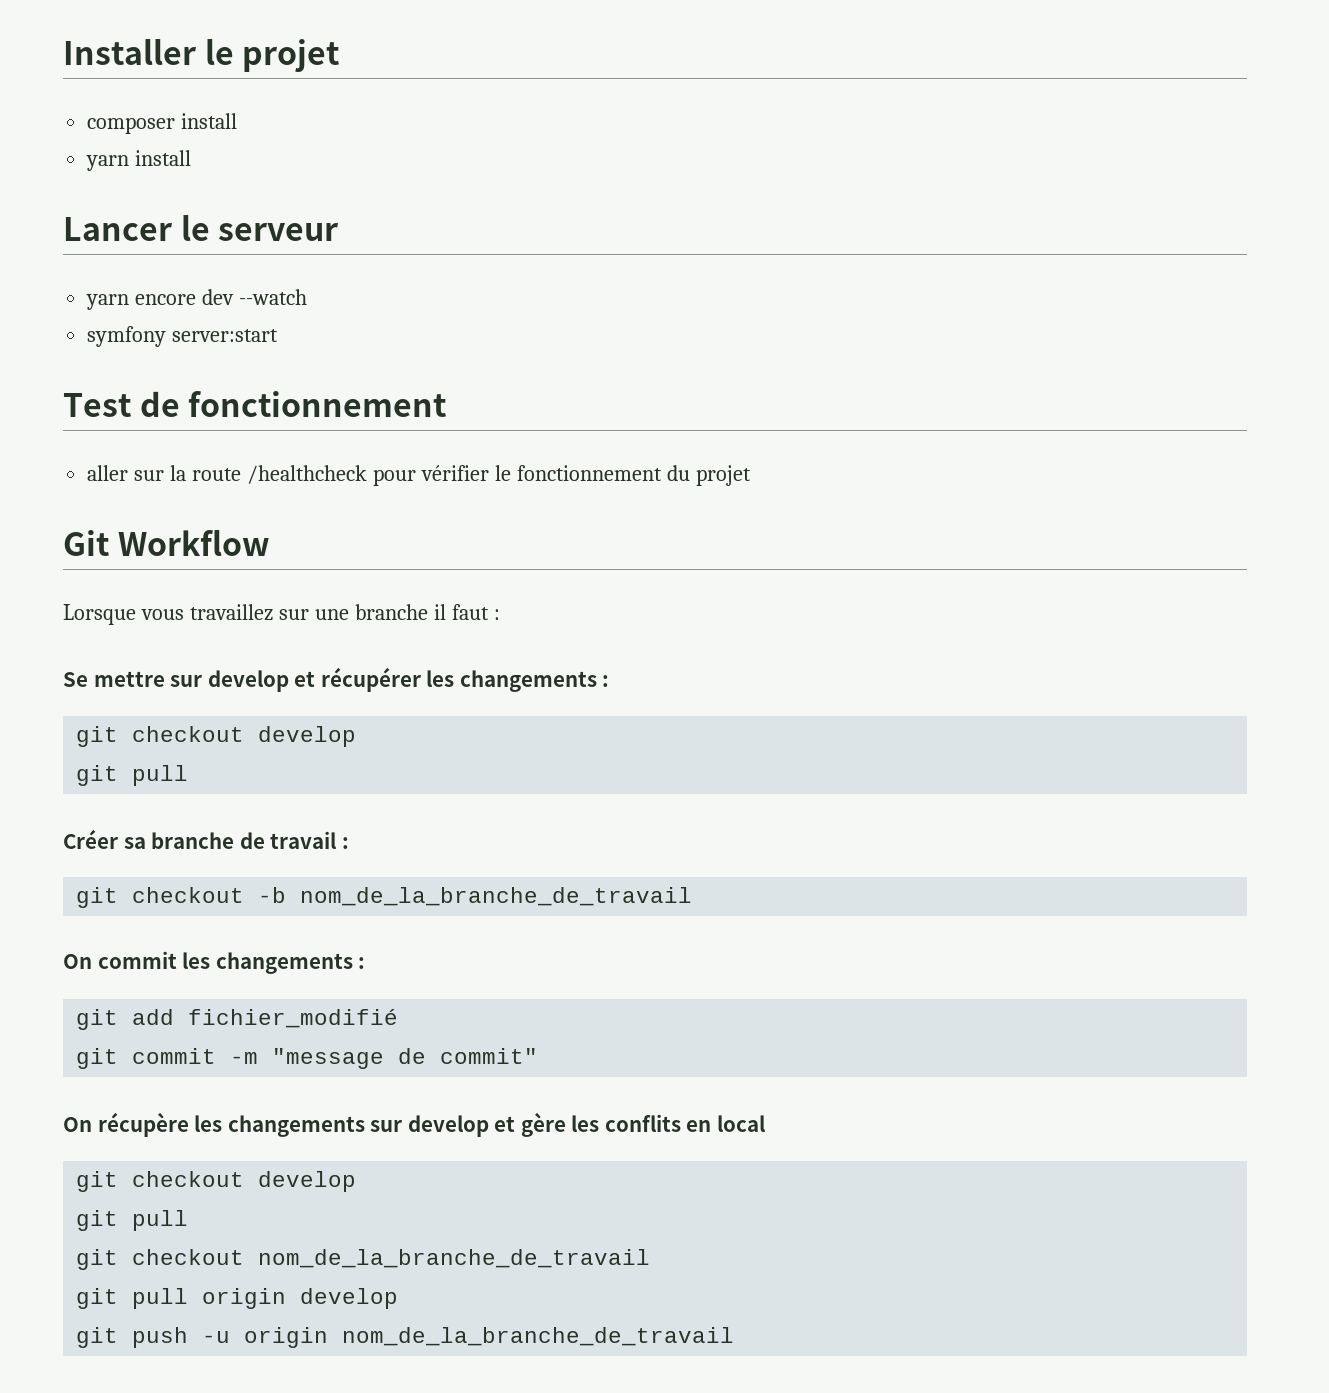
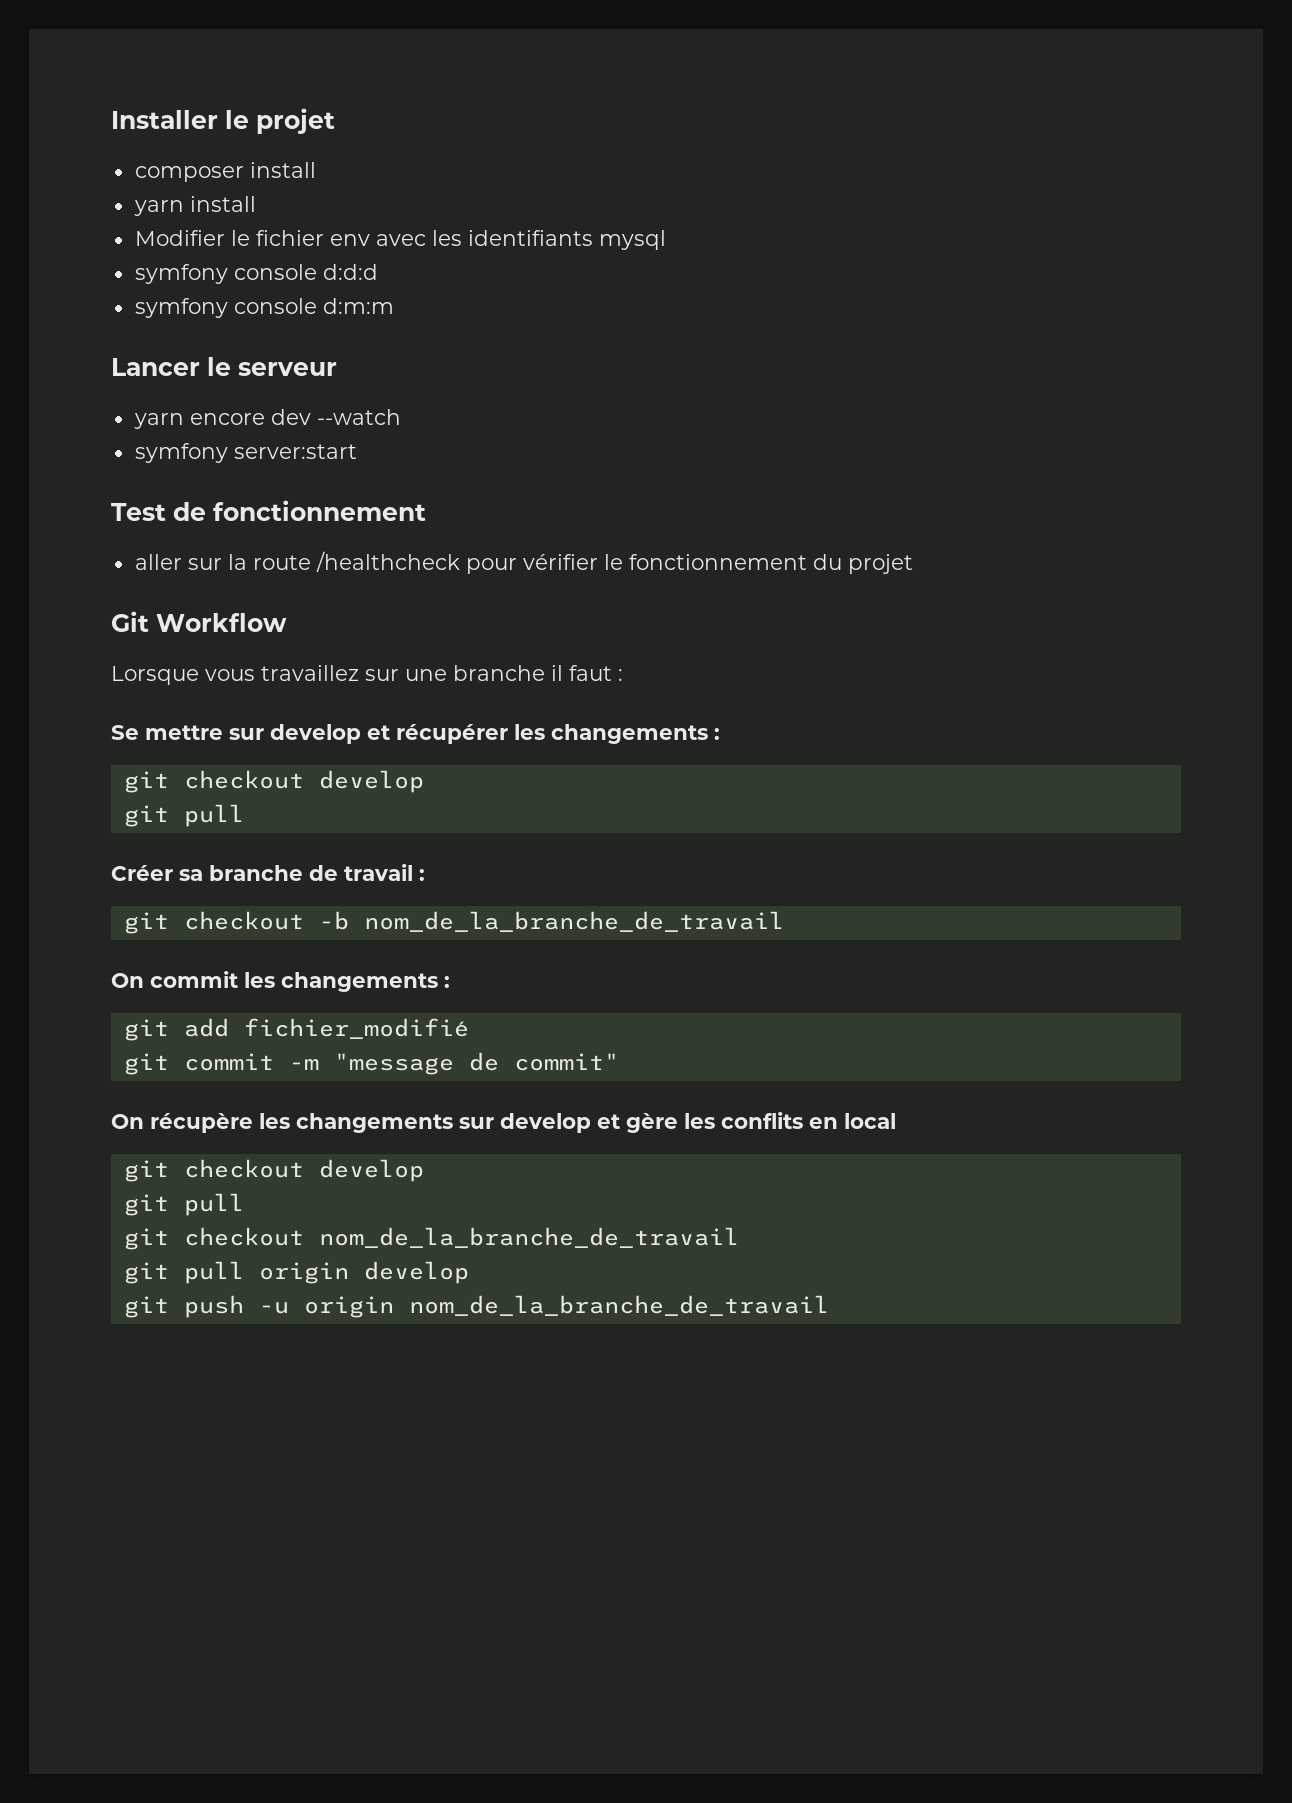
+ Modifier le fichier env avec les identifiants mysql
+ symfony console d:d:d
+ symfony console d:m:m

